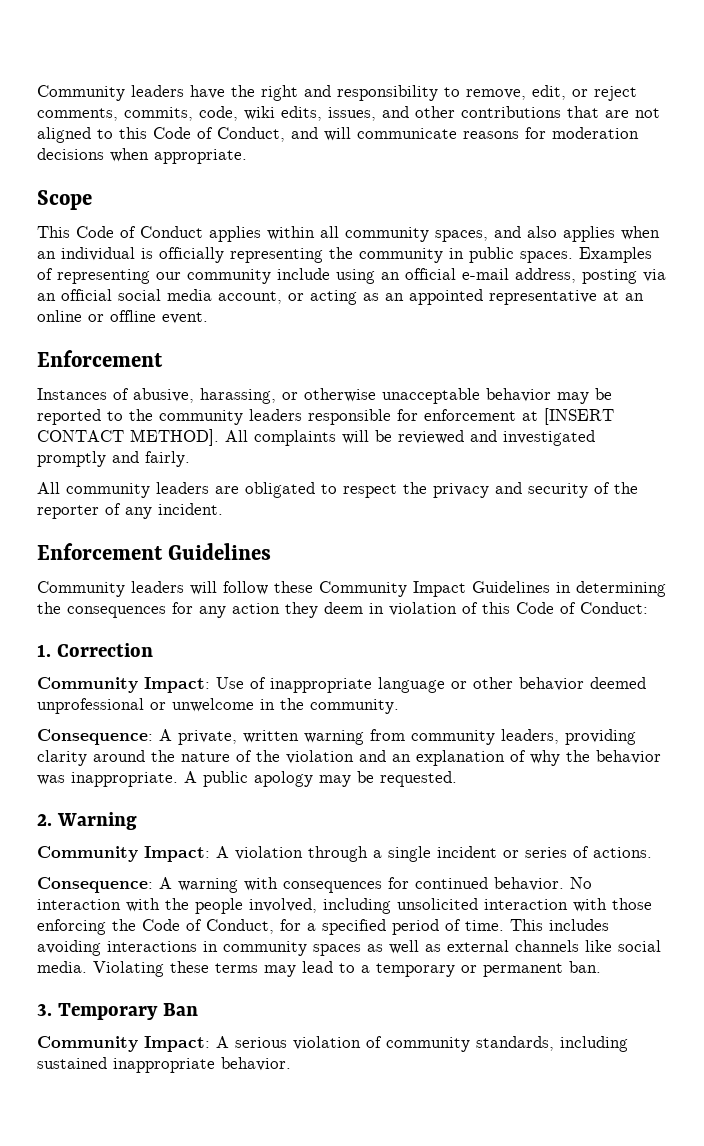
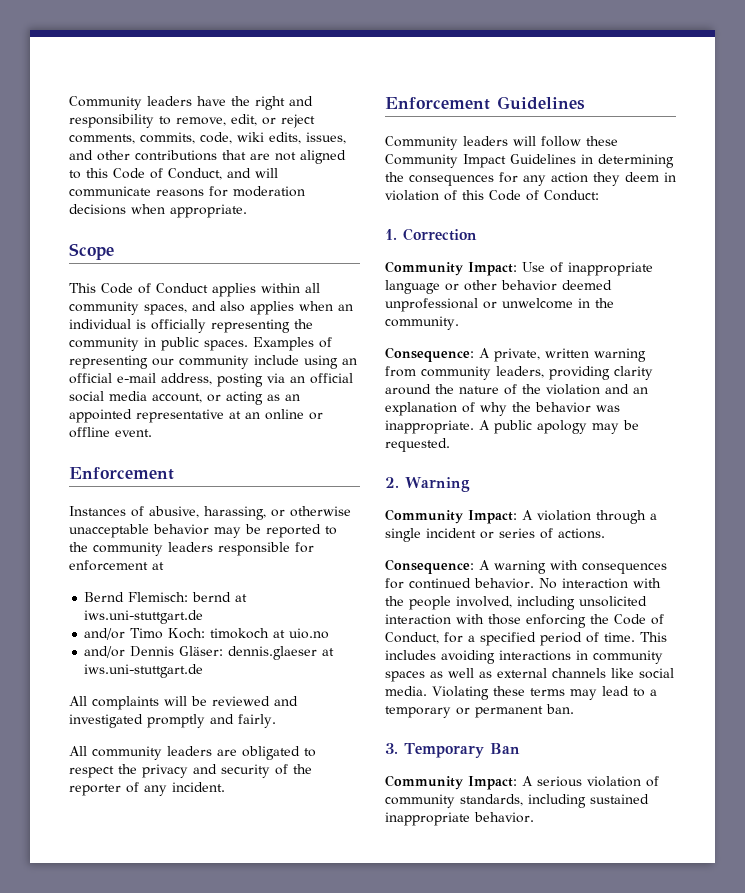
- Instances of abusive, harassing, or otherwise unacceptable behavior may be reported to the community leaders responsible for enforcement at [INSERT CONTACT METHOD]. All complaints will be reviewed and investigated promptly and fairly.
+ Instances of abusive, harassing, or otherwise unacceptable behavior may be reported to the community leaders responsible for enforcement at
+ Bernd Flemisch: bernd at iws.uni-stuttgart.de
+ and/or Timo Koch: timokoch at uio.no
+ and/or Dennis Gläser: dennis.glaeser at iws.uni-stuttgart.de
+ All complaints will be reviewed and investigated promptly and fairly.

